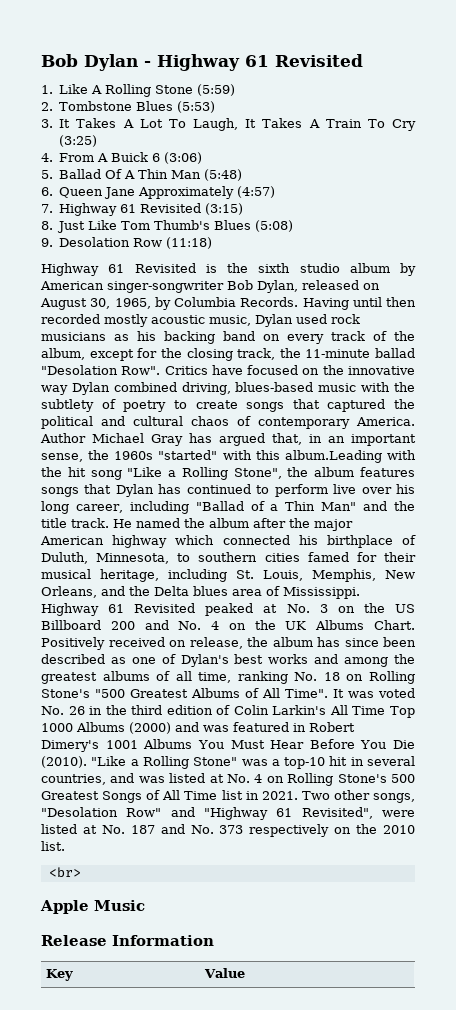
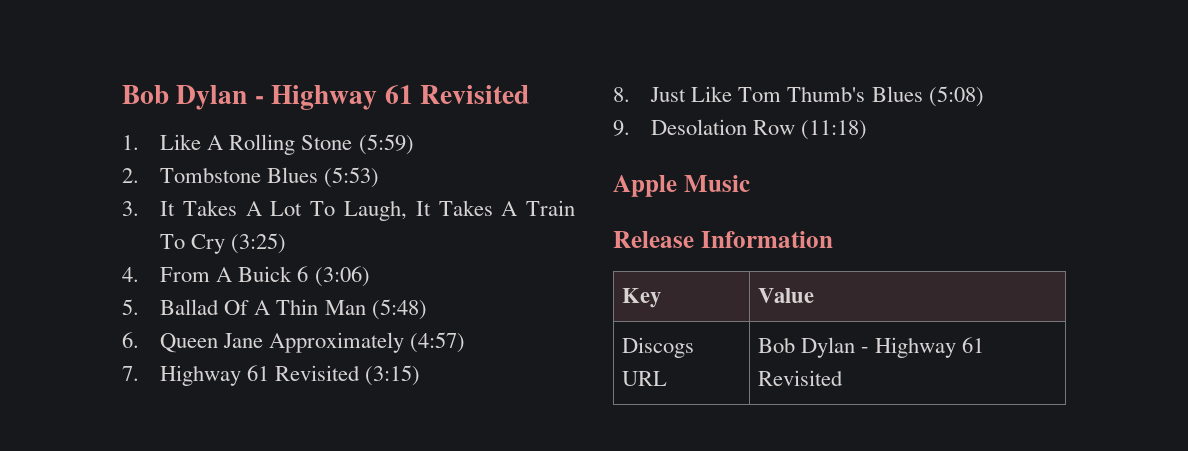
- Highway 61 Revisited is the sixth studio album by American singer-songwriter Bob Dylan, released on August 30, 1965, by Columbia Records. Having until then recorded mostly acoustic music, Dylan used rock musicians as his backing band on every track of the album, except for the closing track, the 11-minute ballad "Desolation Row". Critics have focused on the innovative way Dylan combined driving, blues-based music with the subtlety of poetry to create songs that captured the political and cultural chaos of contemporary America. Author Michael Gray has argued that, in an important sense, the 1960s "started" with this album.Leading with the hit song "Like a Rolling Stone", the album features songs that Dylan has continued to perform live over his long career, including "Ballad of a Thin Man" and the title track. He named the album after the major American highway which connected his birthplace of Duluth, Minnesota, to southern cities famed for their musical heritage, including St. Louis, Memphis, New Orleans, and the Delta blues area of Mississippi. Highway 61 Revisited peaked at No. 3 on the US Billboard 200 and No. 4 on the UK Albums Chart. Positively received on release, the album has since been described as one of Dylan's best works and among the greatest albums of all time, ranking No. 18 on Rolling Stone's "500 Greatest Albums of All Time". It was voted No. 26 in the third edition of Colin Larkin's All Time Top 1000 Albums (2000) and was featured in Robert Dimery's 1001 Albums You Must Hear Before You Die (2010). "Like a Rolling Stone" was a top-10 hit in several countries, and was listed at No. 4 on Rolling Stone's 500 Greatest Songs of All Time list in 2021. Two other songs, "Desolation Row" and "Highway 61 Revisited", were listed at No. 187 and No. 373 respectively on the 2010 list.
- <br>
+ Discogs URL | Bob Dylan - Highway 61 Revisited

